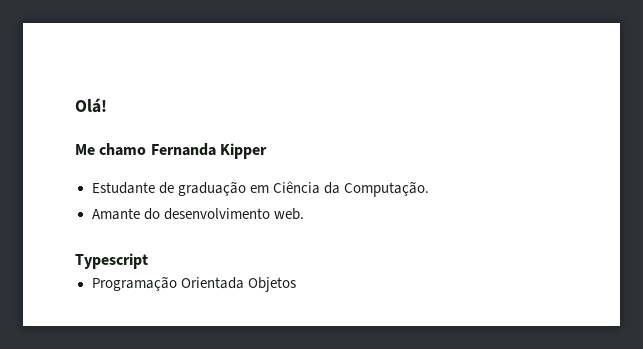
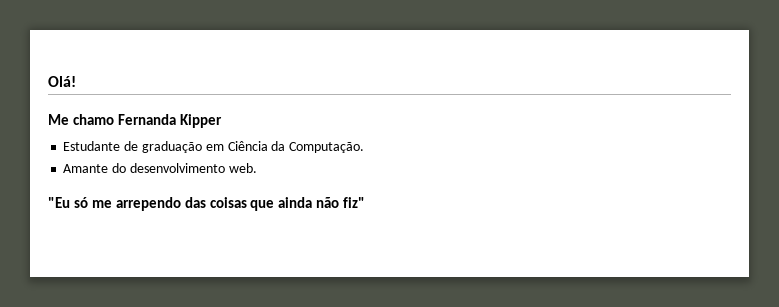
- Typescript
- Programação Orientada Objetos
+ "Eu só me arrependo das coisas que ainda não fiz"

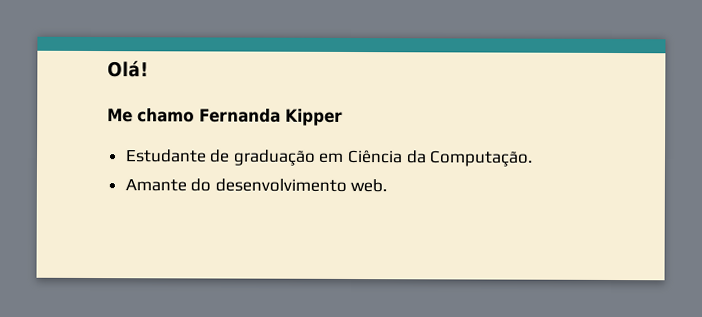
- "Eu só me arrependo das coisas que ainda não fiz"

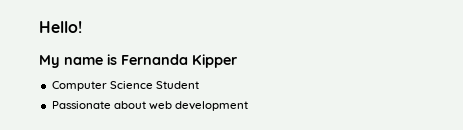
- Olá!
- Me chamo Fernanda Kipper
- Estudante de graduação em Ciência da Computação.
- Amante do desenvolvimento web.
+ Hello!
+ My name is Fernanda Kipper
+ Computer Science Student
+ Passionate about web development

